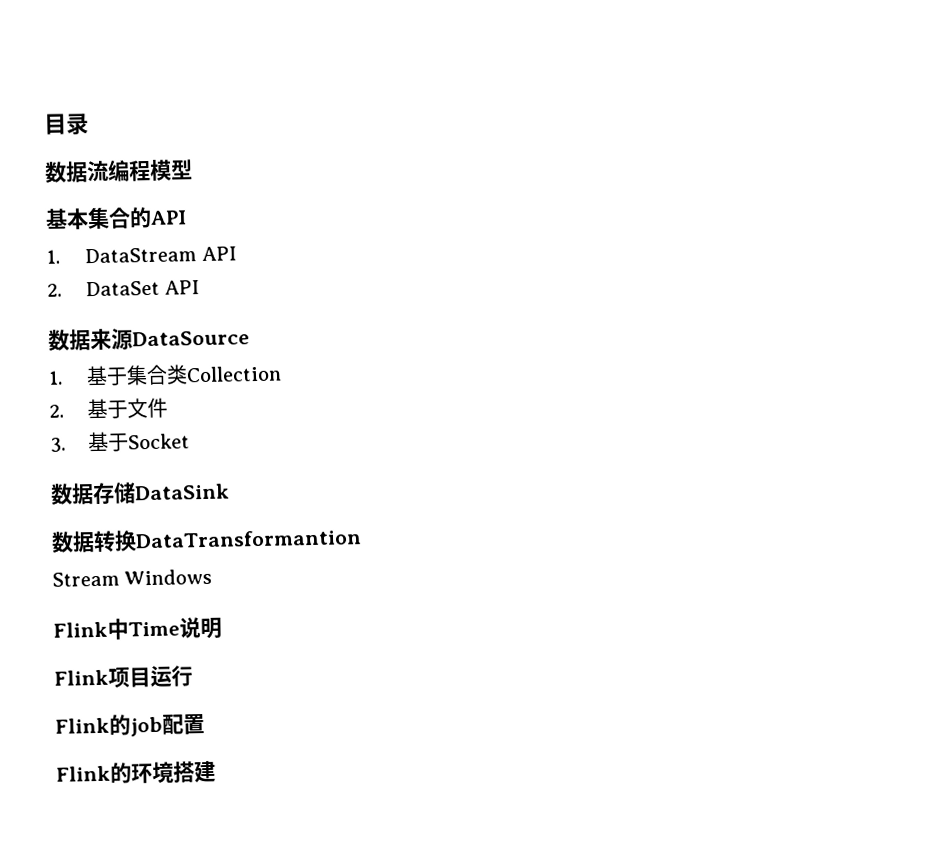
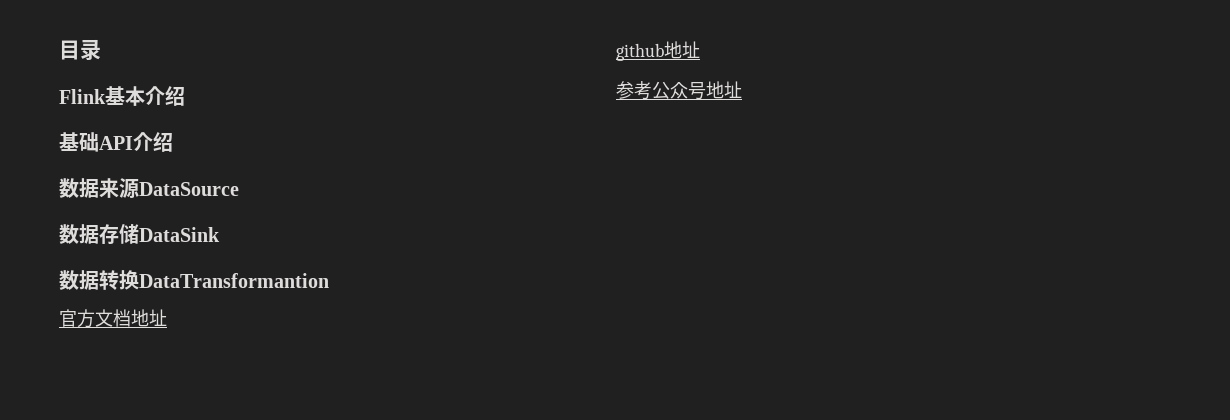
- 数据流编程模型
- 基本集合的API
- 1. DataStream API
- 2. DataSet API
+ Flink基本介绍
+ 基础API介绍
  数据来源DataSource
- 1.基于集合类Collection
- 2.基于文件
- 3.基于Socket
- Stream Windows
- Flink中Time说明
- Flink项目运行
- Flink的job配置
- Flink的环境搭建
+ 官方文档地址
+ github地址
+ 参考公众号地址

